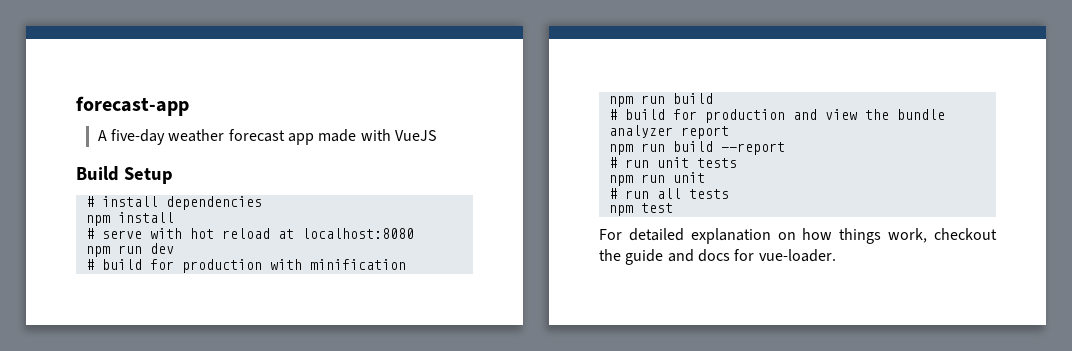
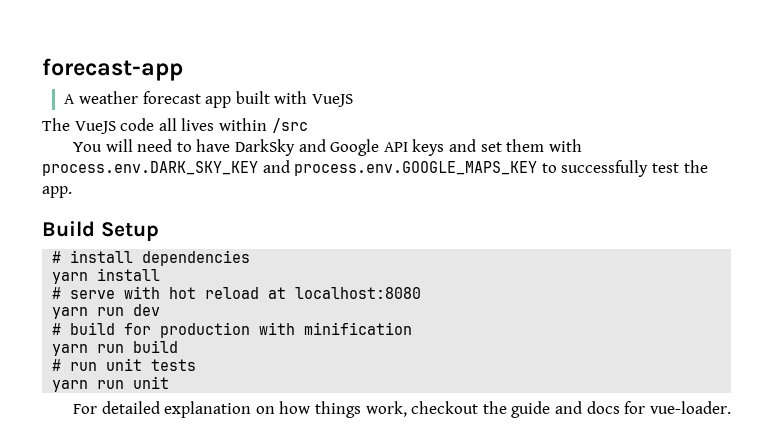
- A five-day weather forecast app made with VueJS
+ A weather forecast app built with VueJS
+ The VueJS code all lives within /src
+ You will need to have DarkSky and Google API keys and set them with process.env.DARK_SKY_KEY and process.env.GOOGLE_MAPS_KEY to successfully test the app.
- npm install
+ yarn install
- npm run dev
+ yarn run dev
  # build for production with minification
- npm run build
- # build for production and view the bundle analyzer report
- npm run build --report
+ yarn run build
- npm run unit
- # run all tests
- npm test
+ yarn run unit

